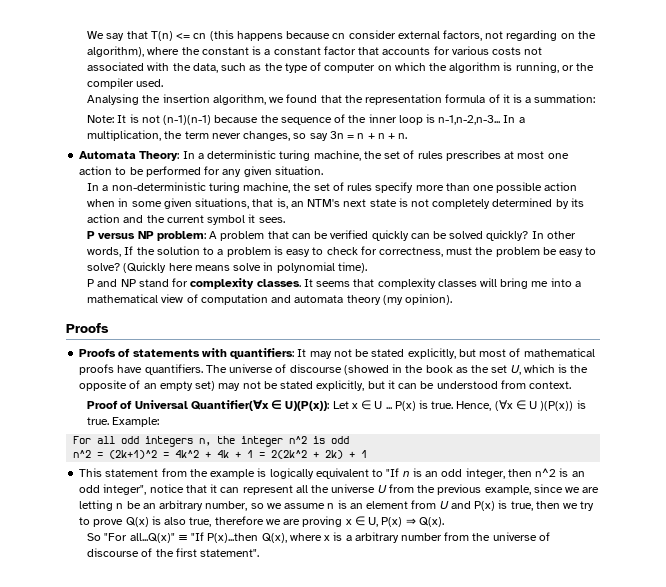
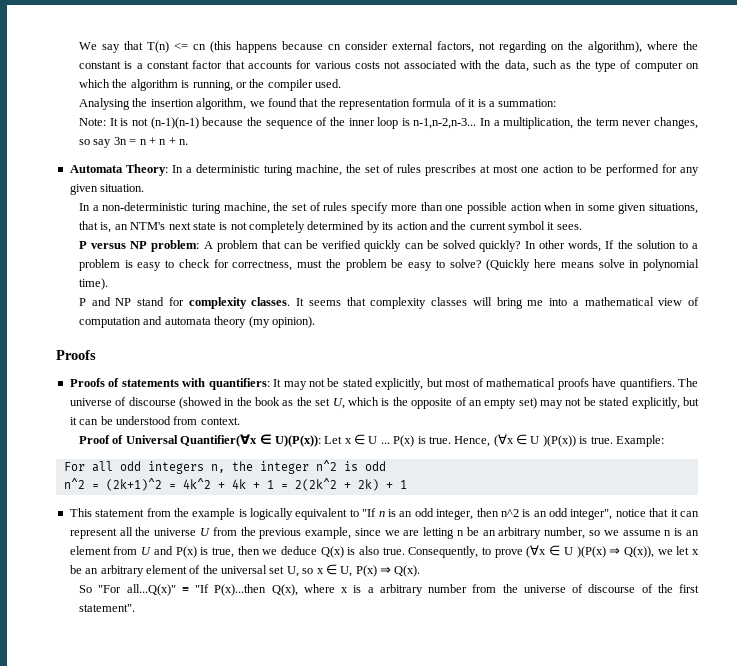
- This statement from the example is logically equivalent to "If n is an odd integer, then n^2 is an odd integer", notice that it can represent all the universe U from the previous example, since we are letting n be an arbitrary number, so we assume n is an element from U and P(x) is true, then we try to prove Q(x) is also true, therefore we are proving x ∈ U, P(x) ⇒ Q(x).
+ This statement from the example is logically equivalent to "If n is an odd integer, then n^2 is an odd integer", notice that it can represent all the universe U from the previous example, since we are letting n be an arbitrary number, so we assume n is an element from U and P(x) is true, then we deduce Q(x) is also true. Consequently, to prove (∀x ∈ U )(P(x) ⇒ Q(x)), we let x be an arbitrary element of the universal set U, so x ∈ U, P(x) ⇒ Q(x).

